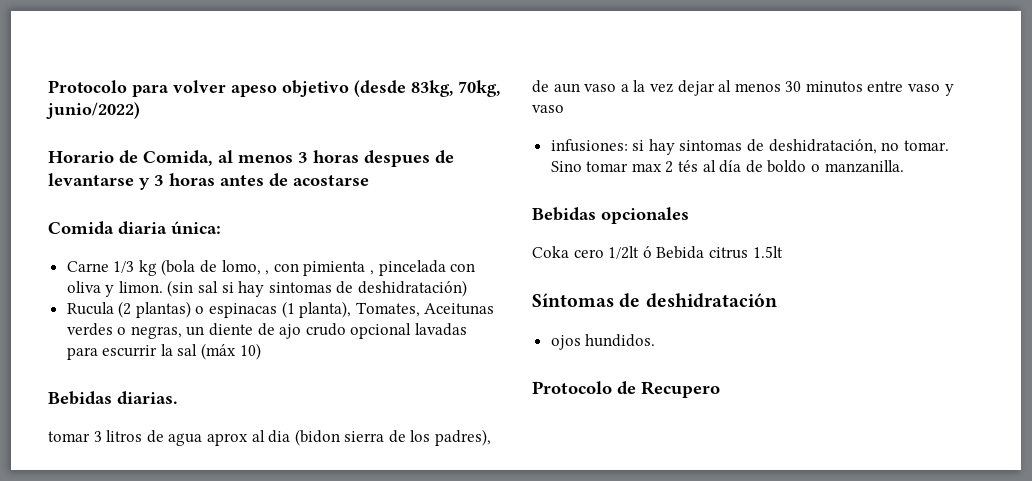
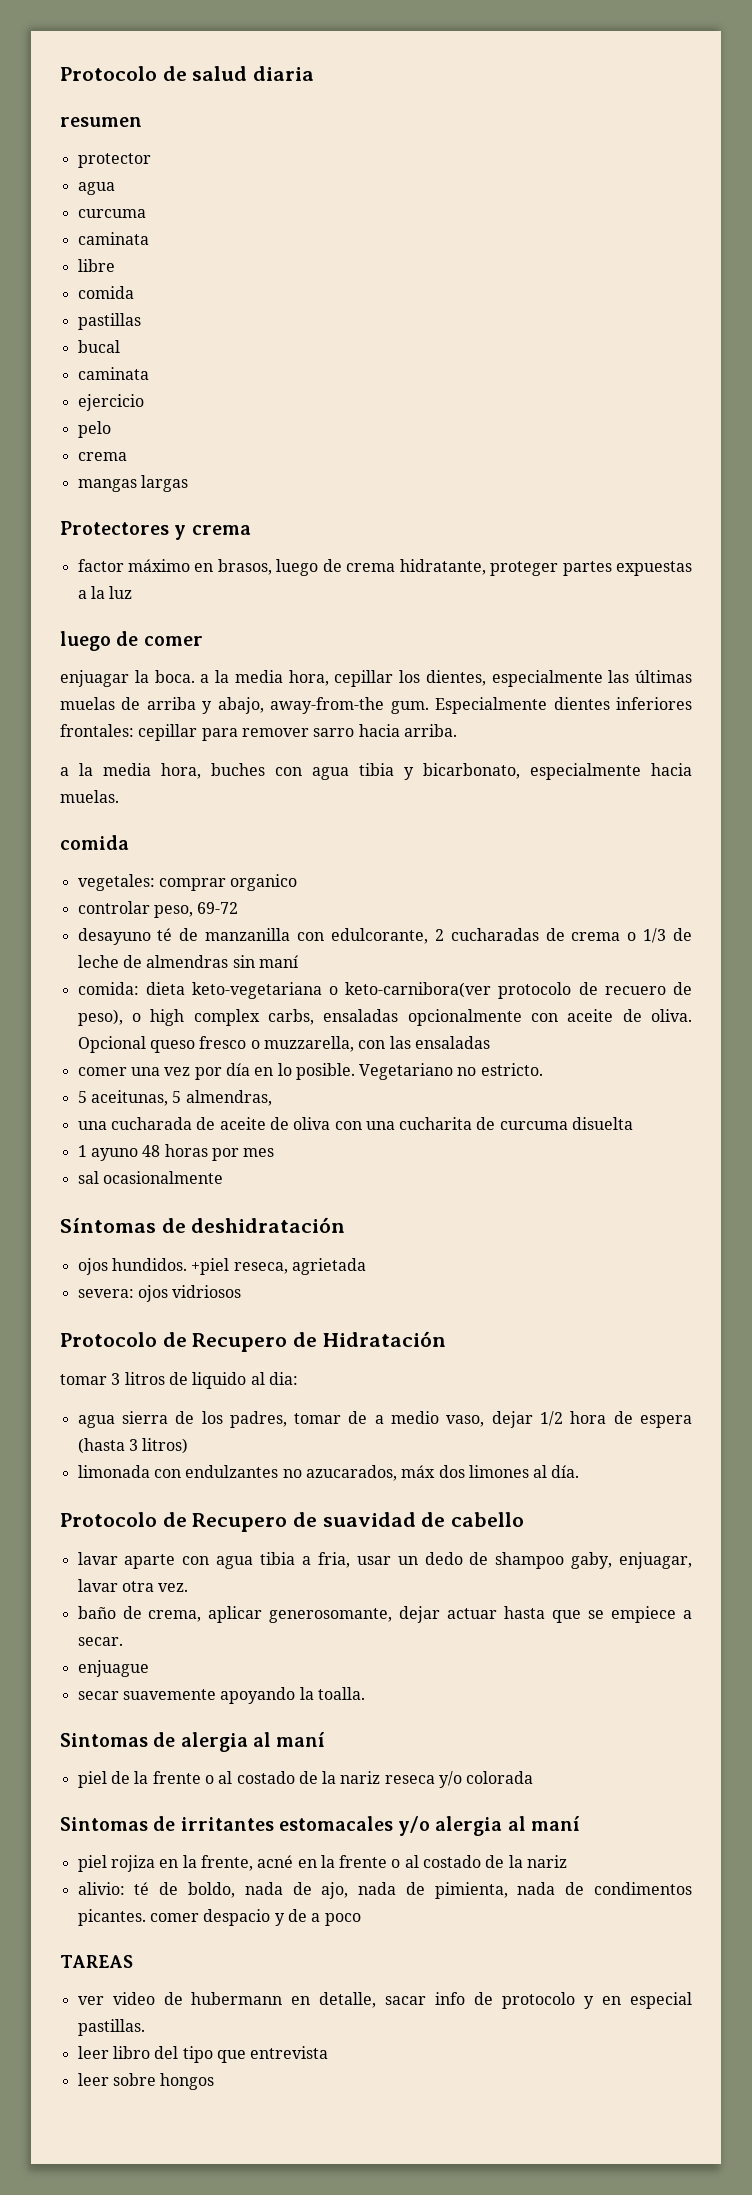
- Protocolo para volver apeso objetivo (desde 83kg, 70kg, junio/2022)
- Horario de Comida, al menos 3 horas despues de levantarse y 3 horas antes de acostarse
- Comida diaria única:
- Carne 1/3 kg (bola de lomo, , con pimienta , pincelada con oliva y limon. (sin sal si hay sintomas de deshidratación)
- Rucula (2 plantas) o espinacas (1 planta), Tomates, Aceitunas verdes o negras, un diente de ajo crudo opcional lavadas para escurrir la sal (máx 10)
- Bebidas diarias.
- tomar 3 litros de agua aprox al dia (bidon sierra de los padres), de aun vaso a la vez dejar al menos 30 minutos entre vaso y vaso
- infusiones: si hay sintomas de deshidratación, no tomar. Sino tomar max 2 tés al día de boldo o manzanilla.
- Bebidas opcionales
- Coka cero 1/2lt ó Bebida citrus 1.5lt
+ Protocolo de salud diaria
+ resumen
+ protector
+ agua
+ curcuma
+ caminata
+ libre
+ comida
+ pastillas
+ bucal
+ caminata
+ ejercicio
+ pelo
+ crema
+ mangas largas
+ Protectores y crema
+ factor máximo en brasos, luego de crema hidratante, proteger partes expuestas a la luz
+ luego de comer
+ enjuagar la boca. a la media hora, cepillar los dientes, especialmente las últimas muelas de arriba y abajo, away-from-the gum. Especialmente dientes inferiores frontales: cepillar para remover sarro hacia arriba.
+ a la media hora, buches con agua tibia y bicarbonato, especialmente hacia muelas.
+ comida
+ vegetales: comprar organico
+ controlar peso, 69-72
+ desayuno té de manzanilla con edulcorante, 2 cucharadas de crema o 1/3 de leche de almendras sin maní
+ comida: dieta keto-vegetariana o keto-carnibora(ver protocolo de recuero de peso), o high complex carbs, ensaladas opcionalmente con aceite de oliva. Opcional queso fresco o muzzarella, con las ensaladas
+ comer una vez por día en lo posible. Vegetariano no estricto.
+ 5 aceitunas, 5 almendras,
+ una cucharada de aceite de oliva con una cucharita de curcuma disuelta
+ 1 ayuno 48 horas por mes
+ sal ocasionalmente
- ojos hundidos.
- Protocolo de Recupero
+ ojos hundidos. +piel reseca, agrietada
+ severa: ojos vidriosos
+ Protocolo de Recupero de Hidratación
+ tomar 3 litros de liquido al dia:
+ agua sierra de los padres, tomar de a medio vaso, dejar 1/2 hora de espera (hasta 3 litros)
+ limonada con endulzantes no azucarados, máx dos limones al día.
+ Protocolo de Recupero de suavidad de cabello
+ lavar aparte con agua tibia a fria, usar un dedo de shampoo gaby, enjuagar, lavar otra vez.
+ baño de crema, aplicar generosomante, dejar actuar hasta que se empiece a secar.
+ enjuague
+ secar suavemente apoyando la toalla.
+ Sintomas de alergia al maní
+ piel de la frente o al costado de la nariz reseca y/o colorada
+ Sintomas de irritantes estomacales y/o alergia al maní
+ piel rojiza en la frente, acné en la frente o al costado de la nariz
+ alivio: té de boldo, nada de ajo, nada de pimienta, nada de condimentos picantes. comer despacio y de a poco
+ TAREAS
+ ver video de hubermann en detalle, sacar info de protocolo y en especial pastillas.
+ leer libro del tipo que entrevista
+ leer sobre hongos

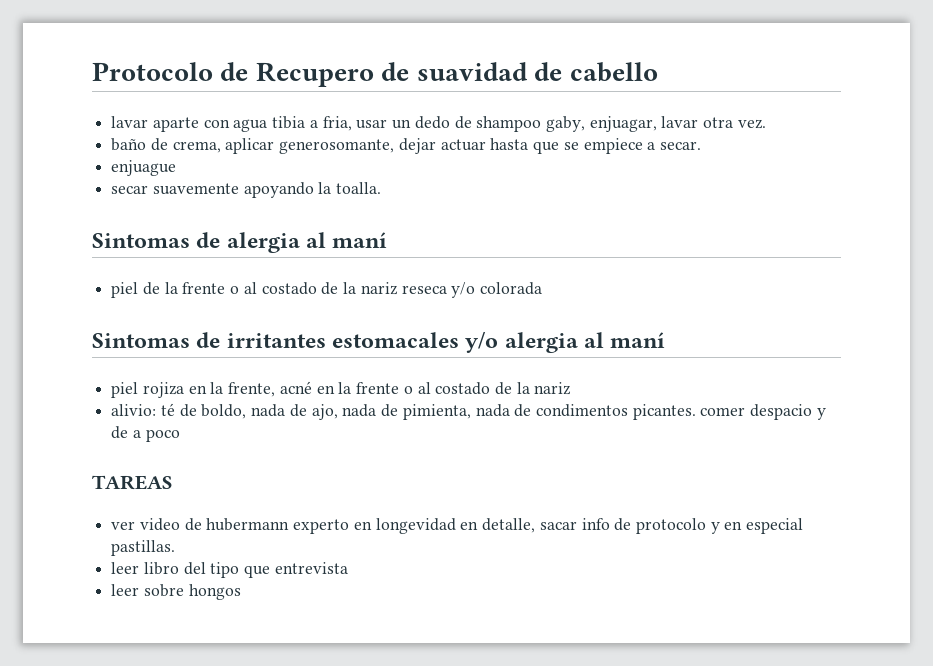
- Protocolo de salud diaria
- resumen
- protector
- agua
- curcuma
- caminata
- libre
- comida
- pastillas
- bucal
- caminata
- ejercicio
- pelo
- crema
- mangas largas
- Protectores y crema
- factor máximo en brasos, luego de crema hidratante, proteger partes expuestas a la luz
- luego de comer
- enjuagar la boca. a la media hora, cepillar los dientes, especialmente las últimas muelas de arriba y abajo, away-from-the gum. Especialmente dientes inferiores frontales: cepillar para remover sarro hacia arriba.
- a la media hora, buches con agua tibia y bicarbonato, especialmente hacia muelas.
- comida
- vegetales: comprar organico
- controlar peso, 69-72
- desayuno té de manzanilla con edulcorante, 2 cucharadas de crema o 1/3 de leche de almendras sin maní
- comida: dieta keto-vegetariana o keto-carnibora(ver protocolo de recuero de peso), o high complex carbs, ensaladas opcionalmente con aceite de oliva. Opcional queso fresco o muzzarella, con las ensaladas
- comer una vez por día en lo posible. Vegetariano no estricto.
- 5 aceitunas, 5 almendras,
- una cucharada de aceite de oliva con una cucharita de curcuma disuelta
- 1 ayuno 48 horas por mes
- sal ocasionalmente
- Síntomas de deshidratación
- ojos hundidos. +piel reseca, agrietada
- severa: ojos vidriosos
- Protocolo de Recupero de Hidratación
- tomar 3 litros de liquido al dia:
- agua sierra de los padres, tomar de a medio vaso, dejar 1/2 hora de espera (hasta 3 litros)
- limonada con endulzantes no azucarados, máx dos limones al día.
- ver video de hubermann en detalle, sacar info de protocolo y en especial pastillas.
+ ver video de hubermann experto en longevidad en detalle, sacar info de protocolo y en especial pastillas.

